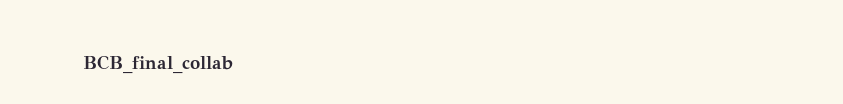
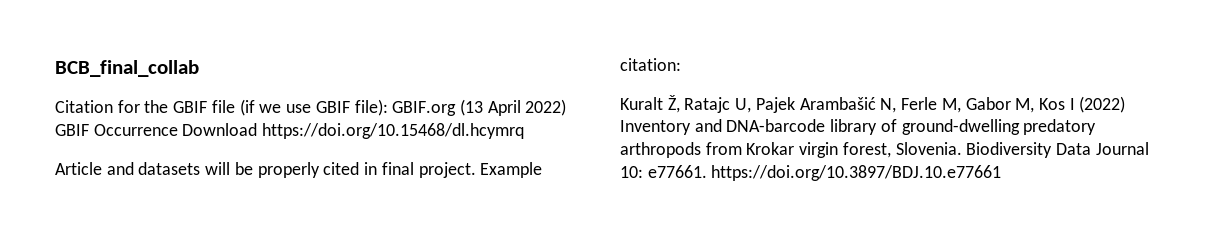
+ Citation for the GBIF file (if we use GBIF file): GBIF.org (13 April 2022) GBIF Occurrence Download https://doi.org/10.15468/dl.hcymrq
+ Article and datasets will be properly cited in final project. Example citation:
+ Kuralt Ž, Ratajc U, Pajek Arambašić N, Ferle M, Gabor M, Kos I (2022) Inventory and DNA-barcode library of ground-dwelling predatory arthropods from Krokar virgin forest, Slovenia. Biodiversity Data Journal 10: e77661. https://doi.org/10.3897/BDJ.10.e77661

